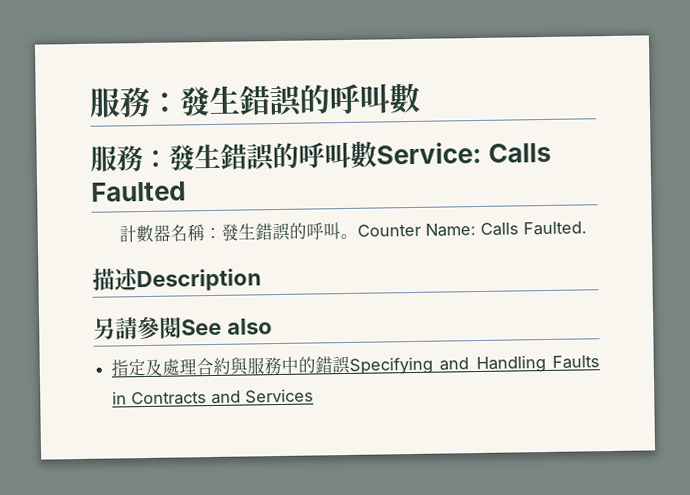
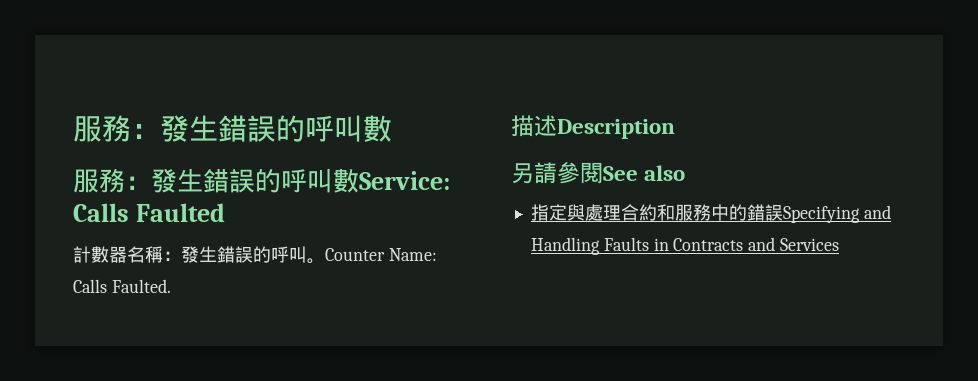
- 指定及處理合約與服務中的錯誤Specifying and Handling Faults in Contracts and Services
+ 指定與處理合約和服務中的錯誤Specifying and Handling Faults in Contracts and Services

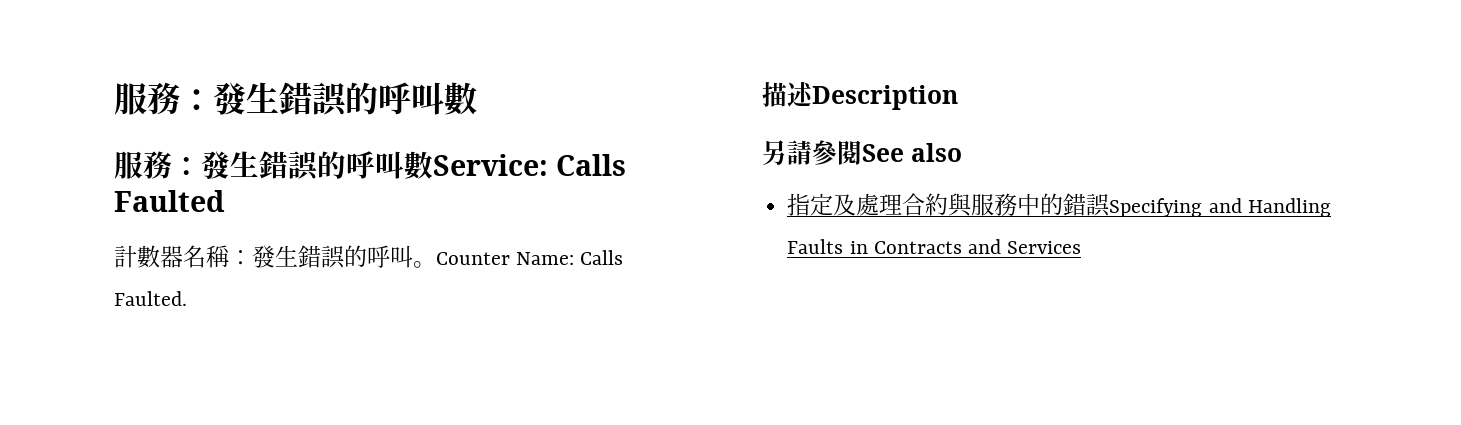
- 指定與處理合約和服務中的錯誤Specifying and Handling Faults in Contracts and Services
+ 指定及處理合約與服務中的錯誤Specifying and Handling Faults in Contracts and Services

